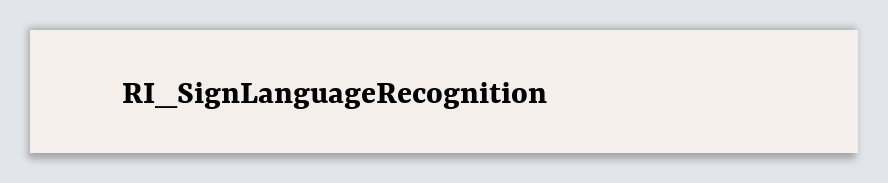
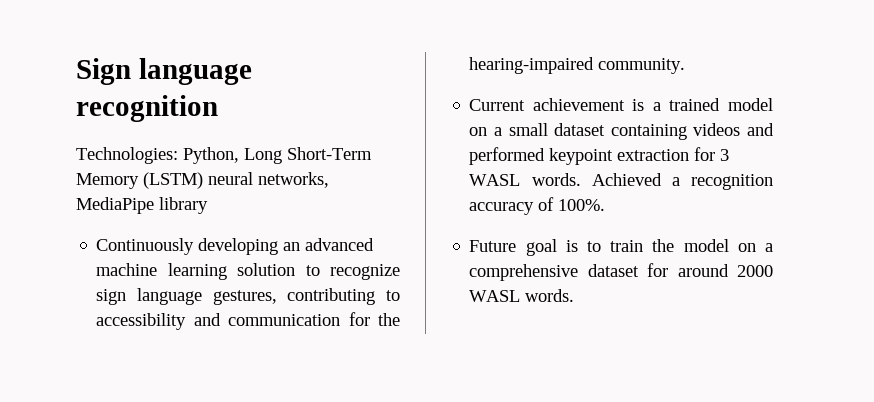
- RI_SignLanguageRecognition
+ Sign language recognition
+ Technologies: Python, Long Short-Term Memory (LSTM) neural networks, MediaPipe library
+ Continuously developing an advanced machine learning solution to recognize sign language gestures, contributing to accessibility and communication for the hearing-impaired community.
+ Current achievement is a trained model on a small dataset containing videos and performed keypoint extraction for 3 WASL words. Achieved a recognition accuracy of 100%.
+ Future goal is to train the model on a comprehensive dataset for around 2000 WASL words.

